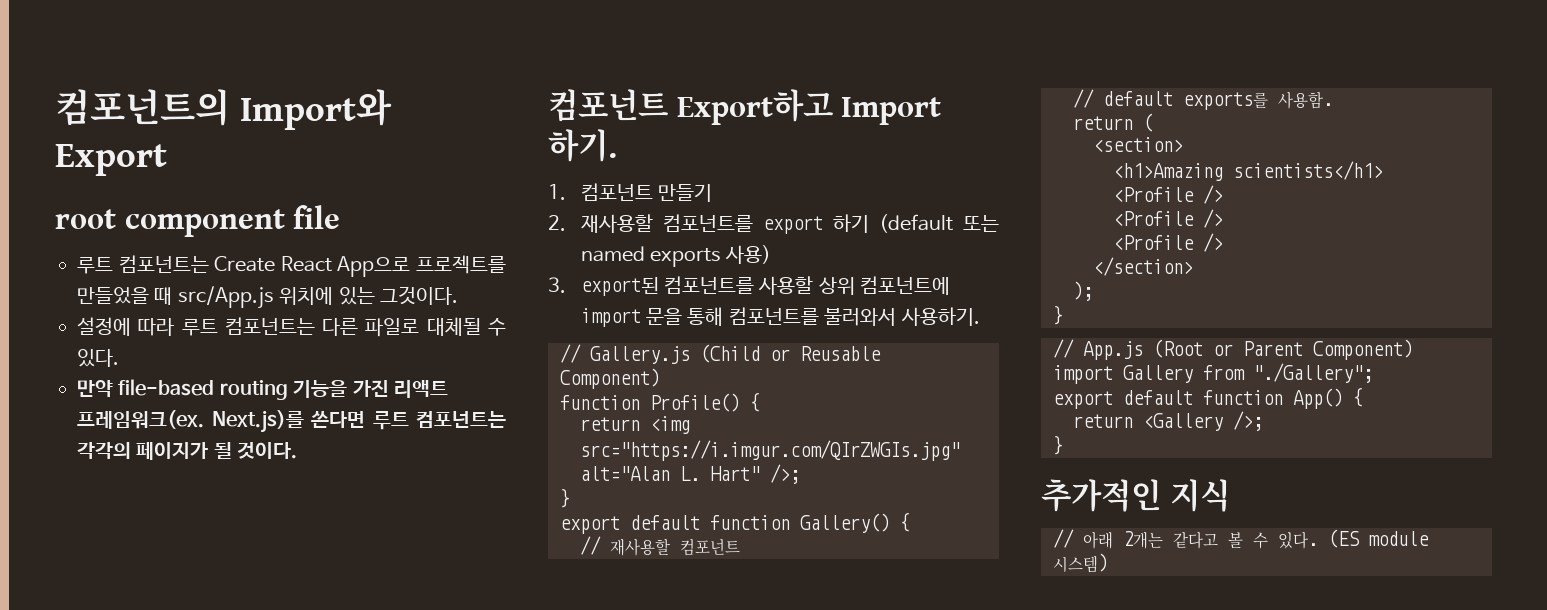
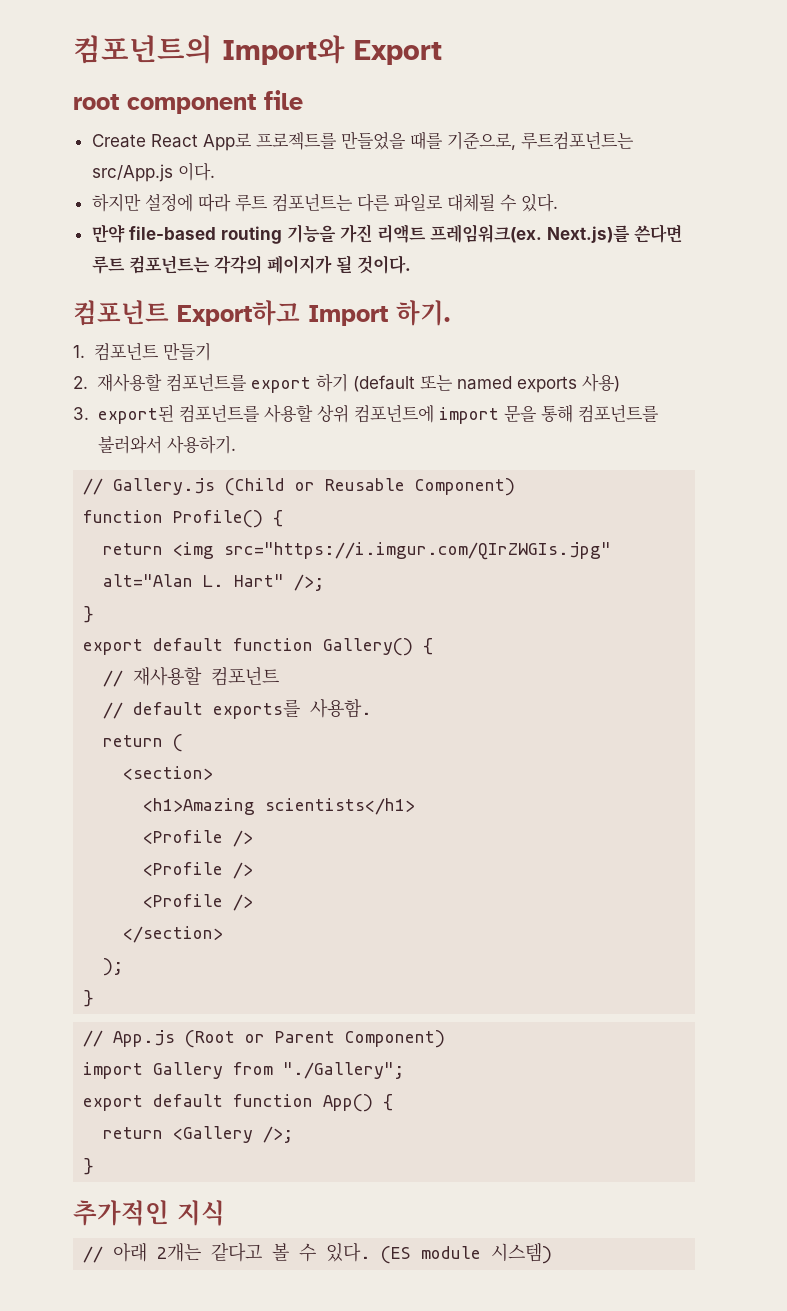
- 루트 컴포넌트는 Create React App으로 프로젝트를 만들었을 때 src/App.js 위치에 있는 그것이다.
- 설정에 따라 루트 컴포넌트는 다른 파일로 대체될 수 있다.
+ Create React App로 프로젝트를 만들었을 때를 기준으로, 루트컴포넌트는 src/App.js 이다.
+ 하지만 설정에 따라 루트 컴포넌트는 다른 파일로 대체될 수 있다.

